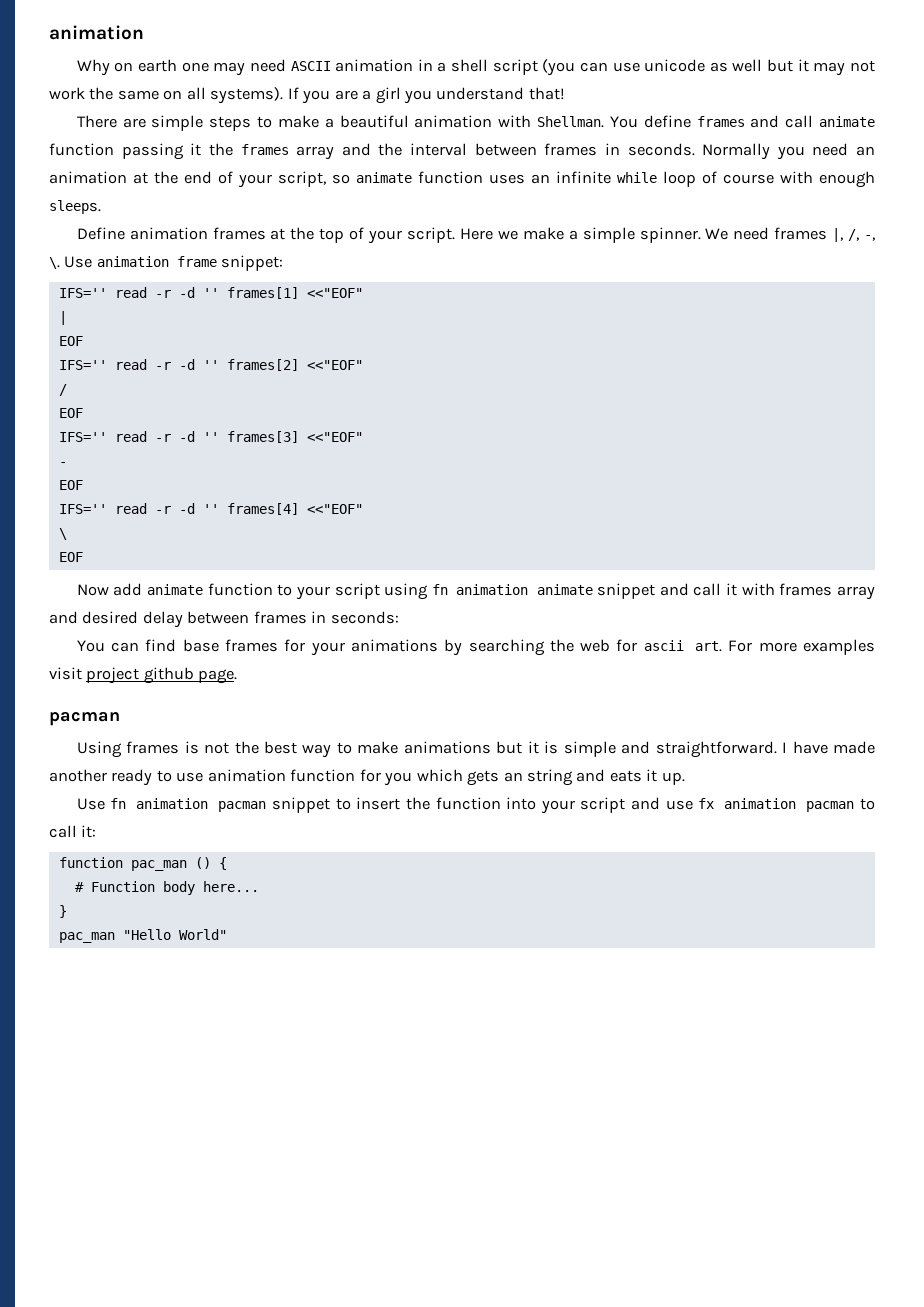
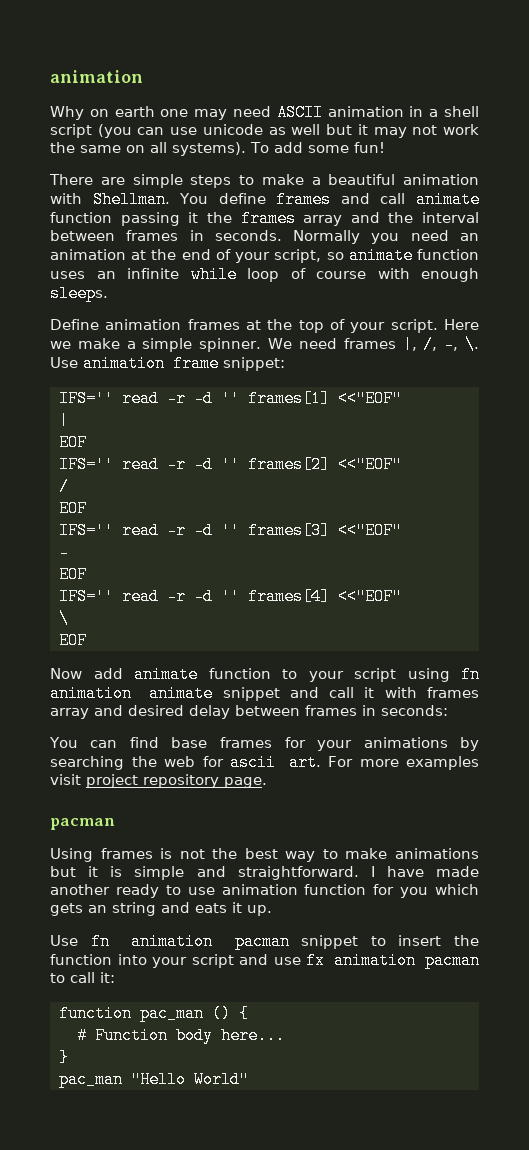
- If you are a girl you understand that!
+ To add some fun!
- You can find base frames for your animations by searching the web for ascii art. For more examples visit project github page.
+ You can find base frames for your animations by searching the web for ascii art. For more examples visit project repository page.

